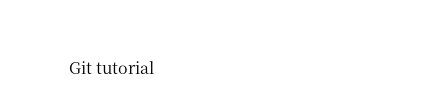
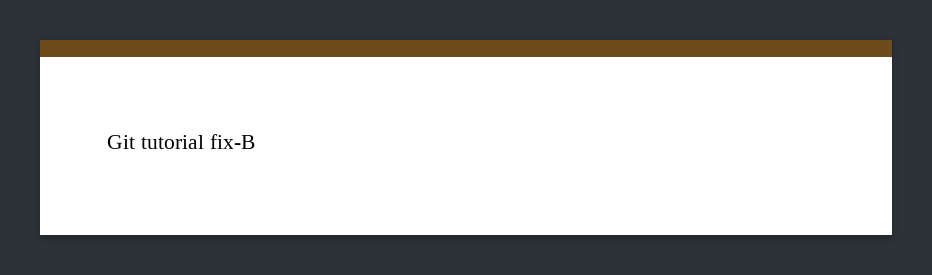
- Git tutorial
+ Git tutorial fix-B

